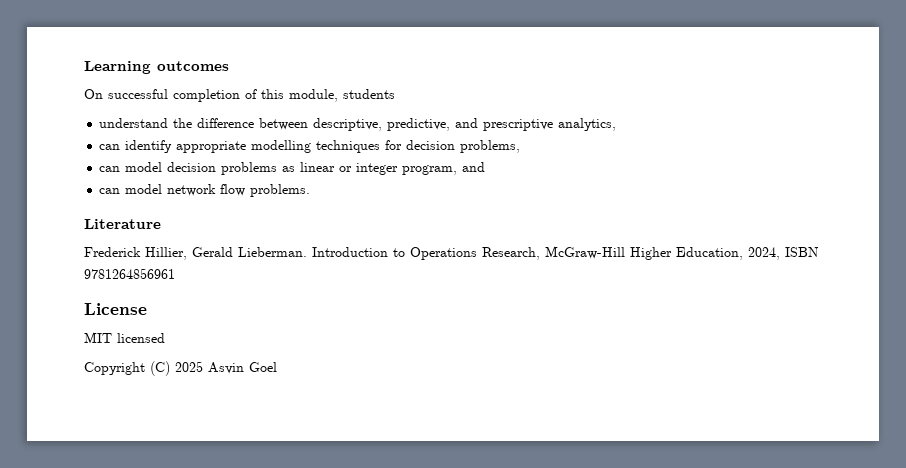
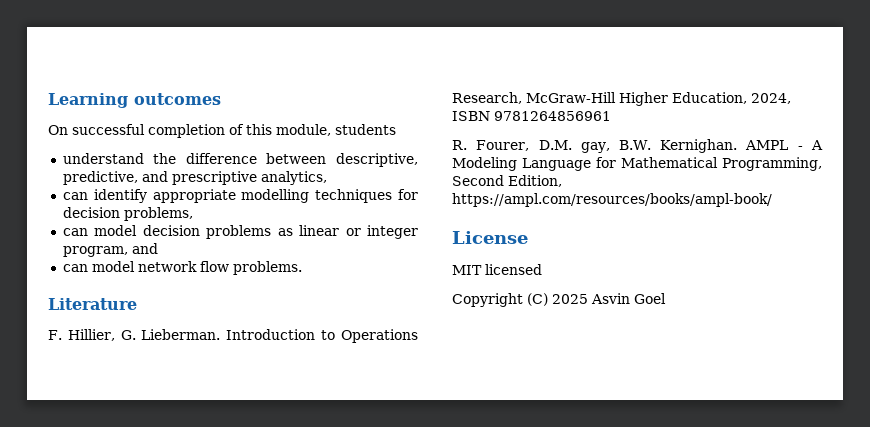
- Frederick Hillier, Gerald Lieberman.
+ F. Hillier, G. Lieberman.
+ R. Fourer, D.M. gay, B.W. Kernighan. AMPL - A Modeling Language for Mathematical Programming, Second Edition, https://ampl.com/resources/books/ampl-book/

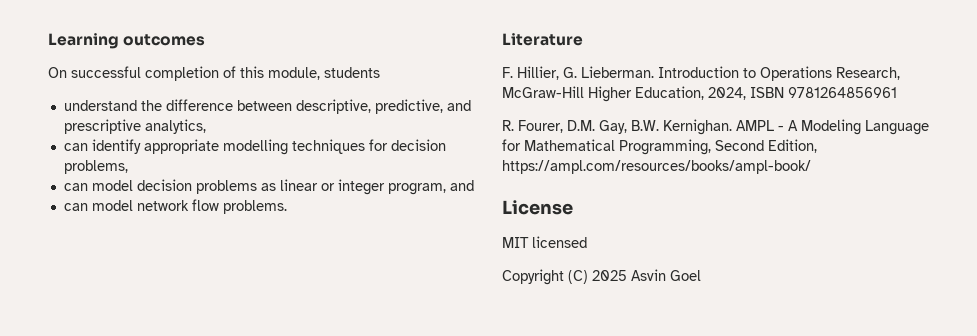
- R. Fourer, D.M. gay, B.W. Kernighan.
+ R. Fourer, D.M. Gay, B.W. Kernighan.

